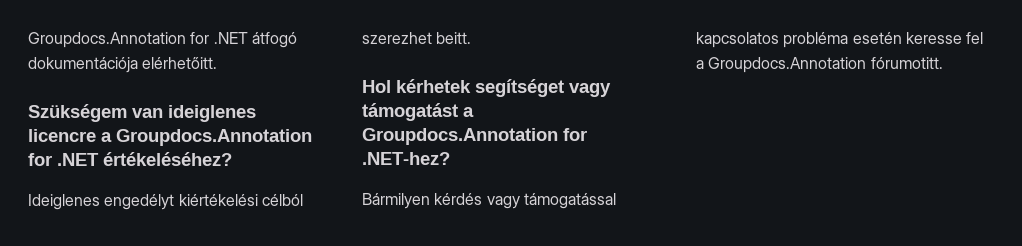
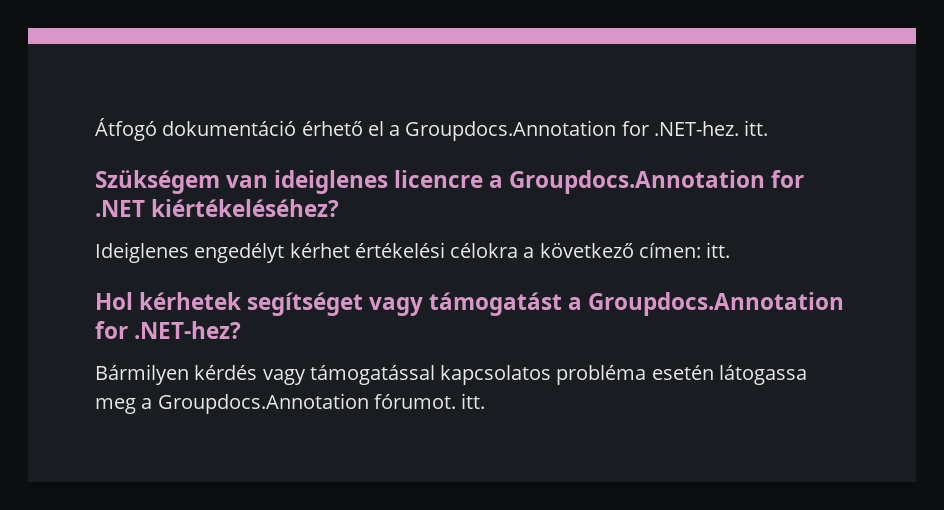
- Groupdocs.Annotation for .NET átfogó dokumentációja elérhetőitt.
+ Átfogó dokumentáció érhető el a Groupdocs.Annotation for .NET-hez. itt.
- Szükségem van ideiglenes licencre a Groupdocs.Annotation for .NET értékeléséhez?
+ Szükségem van ideiglenes licencre a Groupdocs.Annotation for .NET kiértékeléséhez?
- Ideiglenes engedélyt kiértékelési célból szerezhet beitt.
+ Ideiglenes engedélyt kérhet értékelési célokra a következő címen: itt.
- Bármilyen kérdés vagy támogatással kapcsolatos probléma esetén keresse fel a Groupdocs.Annotation fórumotitt.
+ Bármilyen kérdés vagy támogatással kapcsolatos probléma esetén látogassa meg a Groupdocs.Annotation fórumot. itt.

